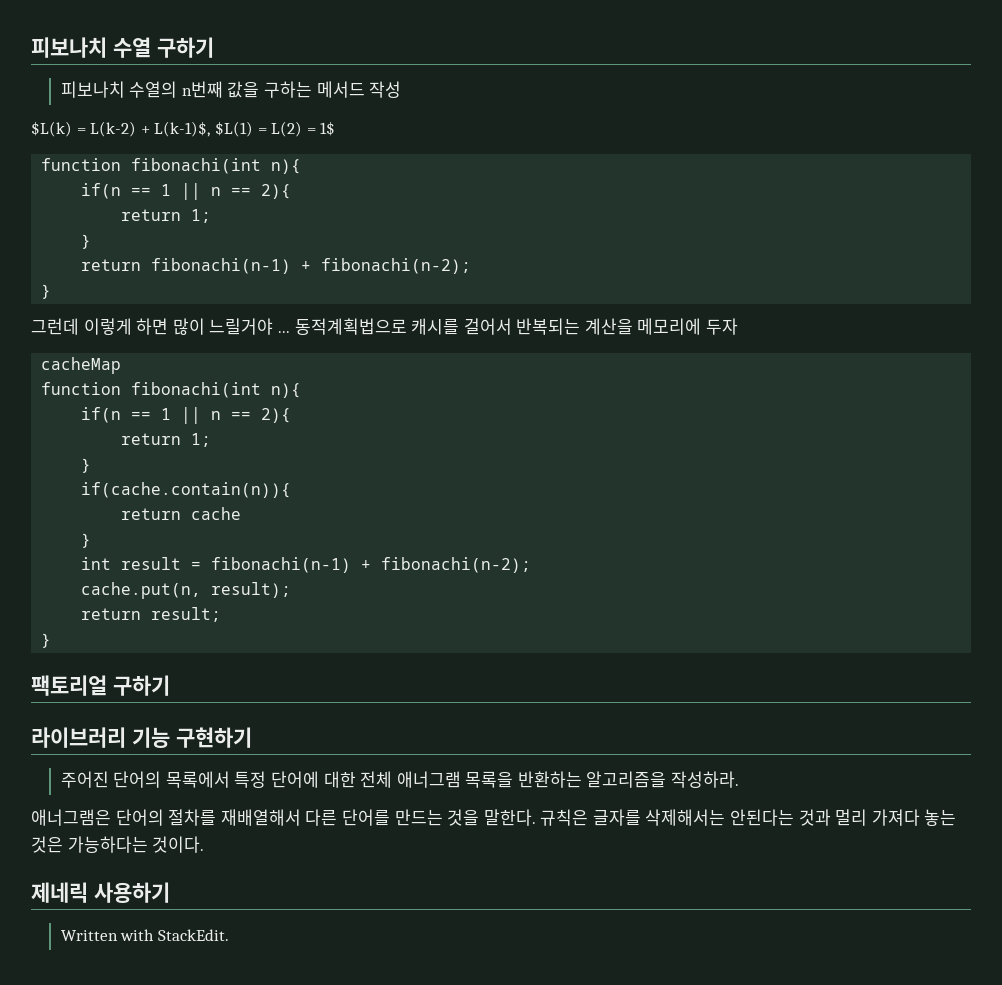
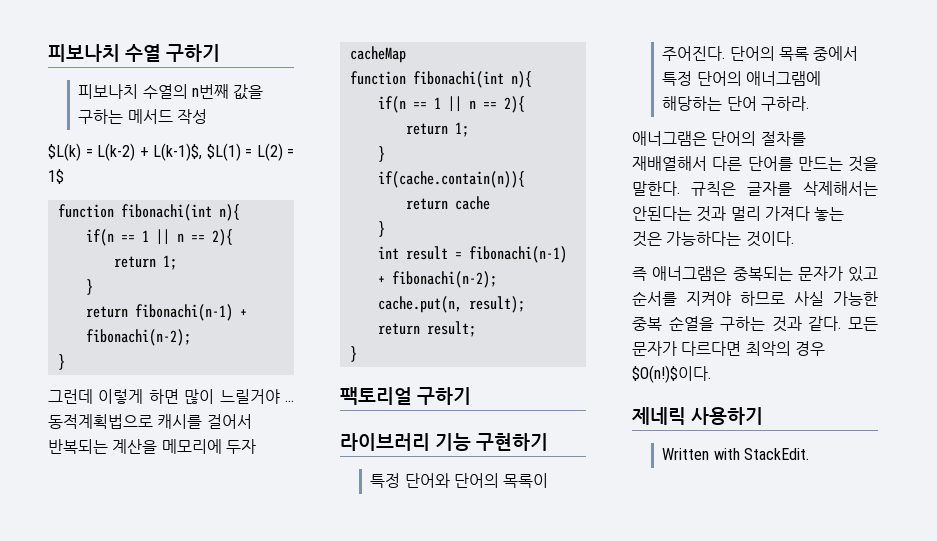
- 주어진 단어의 목록에서 특정 단어에 대한 전체 애너그램 목록을 반환하는 알고리즘을 작성하라.
+ 특정 단어와 단어의 목록이 주어진다. 단어의 목록 중에서 특정 단어의 애너그램에 해당하는 단어 구하라.
+ 즉 애너그램은 중복되는 문자가 있고 순서를 지켜야 하므로 사실 가능한 중복 순열을 구하는 것과 같다. 모든 문자가 다르다면 최악의 경우 $O(n!)$이다.

